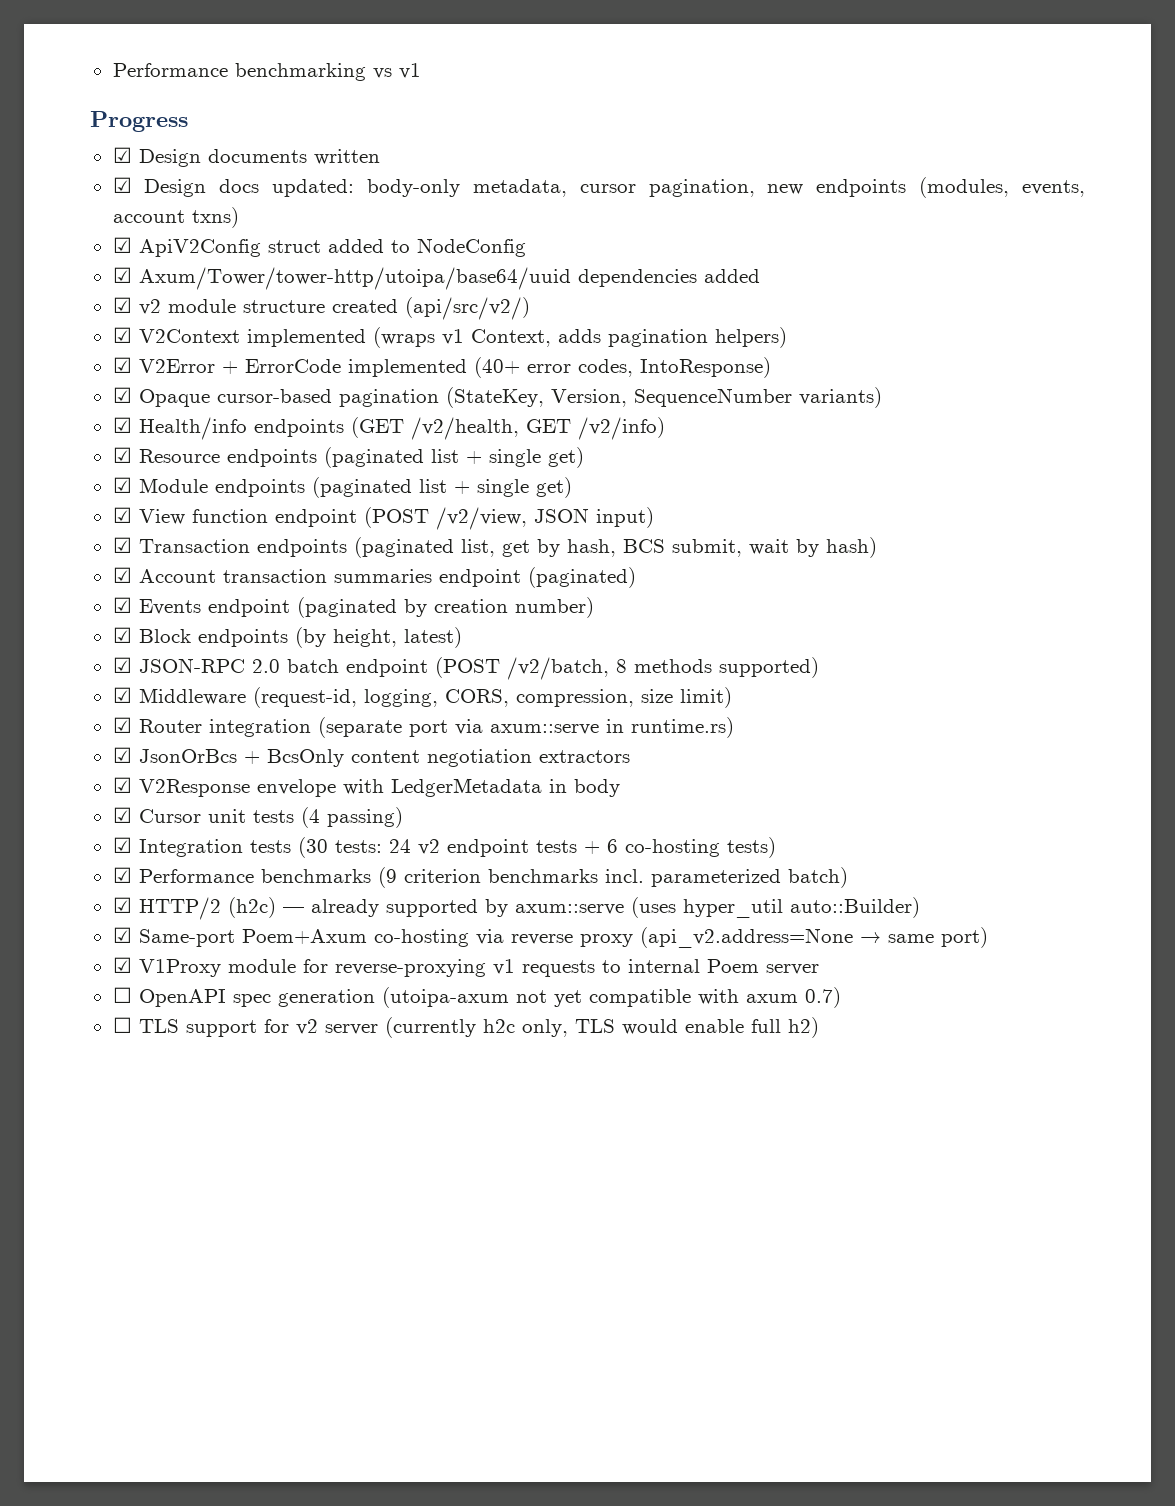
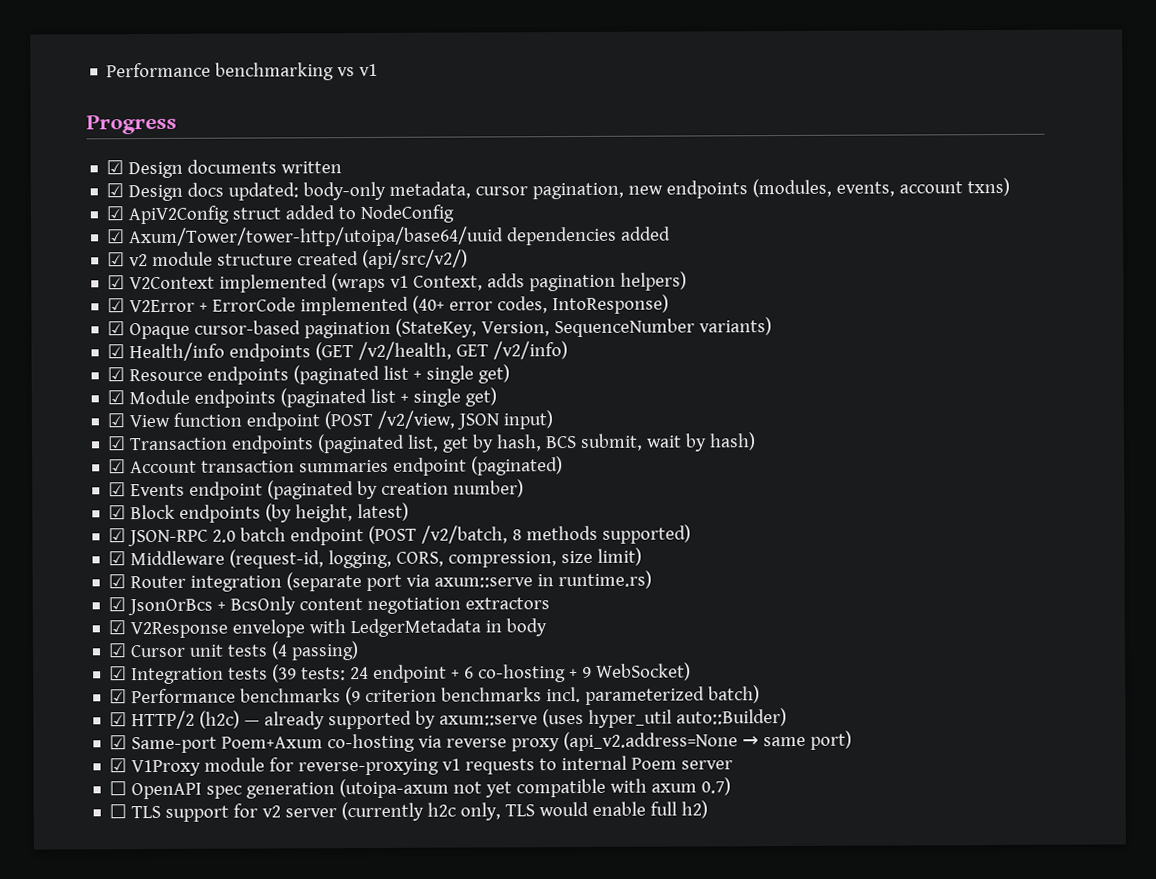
- ☑ Integration tests (30 tests: 24 v2 endpoint tests + 6 co-hosting tests)
+ ☑ Integration tests (39 tests: 24 endpoint + 6 co-hosting + 9 WebSocket)

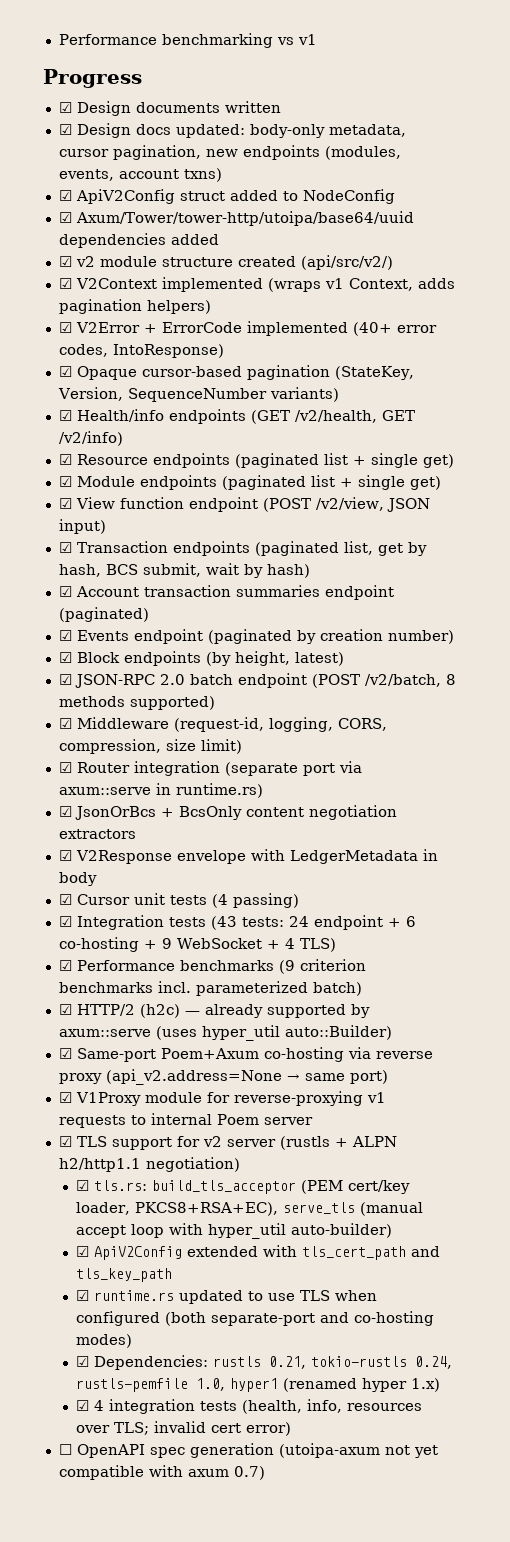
- ☑ Integration tests (39 tests: 24 endpoint + 6 co-hosting + 9 WebSocket)
+ ☑ Integration tests (43 tests: 24 endpoint + 6 co-hosting + 9 WebSocket + 4 TLS)
+ ☑ TLS support for v2 server (rustls + ALPN h2/http1.1 negotiation)
+ ☑ tls.rs: build_tls_acceptor (PEM cert/key loader, PKCS8+RSA+EC), serve_tls (manual accept loop with hyper_util auto-builder)
+ ☑ ApiV2Config extended with tls_cert_path and tls_key_path
+ ☑ runtime.rs updated to use TLS when configured (both separate-port and co-hosting modes)
+ ☑ Dependencies: rustls 0.21, tokio-rustls 0.24, rustls-pemfile 1.0, hyper1 (renamed hyper 1.x)
+ ☑ 4 integration tests (health, info, resources over TLS; invalid cert error)
- ☐ TLS support for v2 server (currently h2c only, TLS would enable full h2)

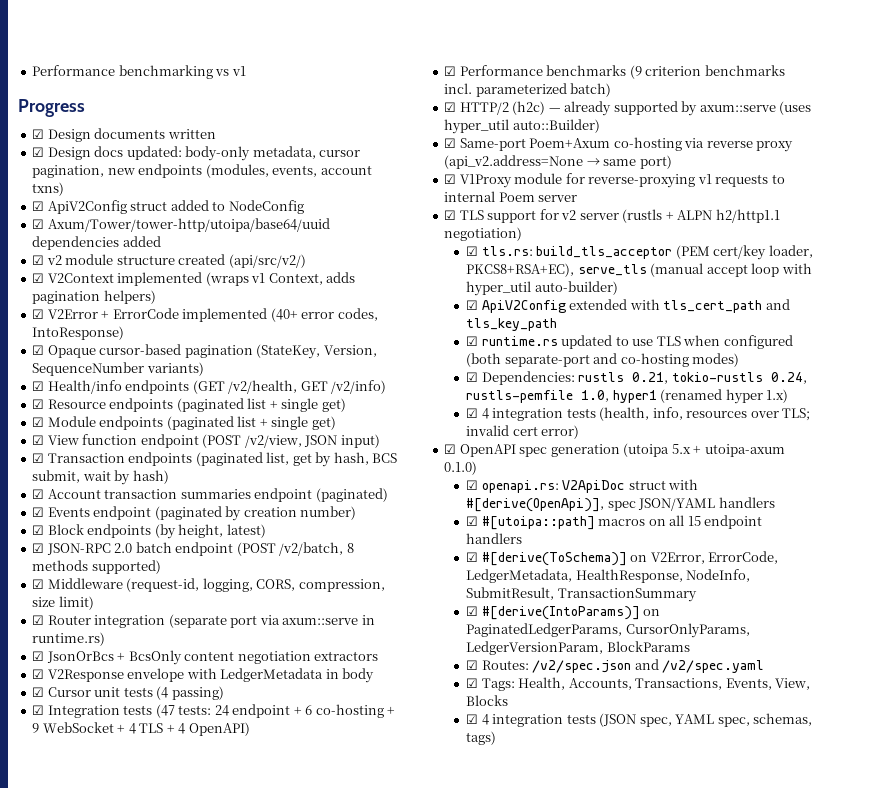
- ☑ Integration tests (43 tests: 24 endpoint + 6 co-hosting + 9 WebSocket + 4 TLS)
+ ☑ Integration tests (47 tests: 24 endpoint + 6 co-hosting + 9 WebSocket + 4 TLS + 4 OpenAPI)
- ☐ OpenAPI spec generation (utoipa-axum not yet compatible with axum 0.7)
+ ☑ OpenAPI spec generation (utoipa 5.x + utoipa-axum 0.1.0)
+ ☑ openapi.rs: V2ApiDoc struct with #[derive(OpenApi)], spec JSON/YAML handlers
+ ☑ #[utoipa::path] macros on all 15 endpoint handlers
+ ☑ #[derive(ToSchema)] on V2Error, ErrorCode, LedgerMetadata, HealthResponse, NodeInfo, SubmitResult, TransactionSummary
+ ☑ #[derive(IntoParams)] on PaginatedLedgerParams, CursorOnlyParams, LedgerVersionParam, BlockParams
+ ☑ Routes: /v2/spec.json and /v2/spec.yaml
+ ☑ Tags: Health, Accounts, Transactions, Events, View, Blocks
+ ☑ 4 integration tests (JSON spec, YAML spec, schemas, tags)

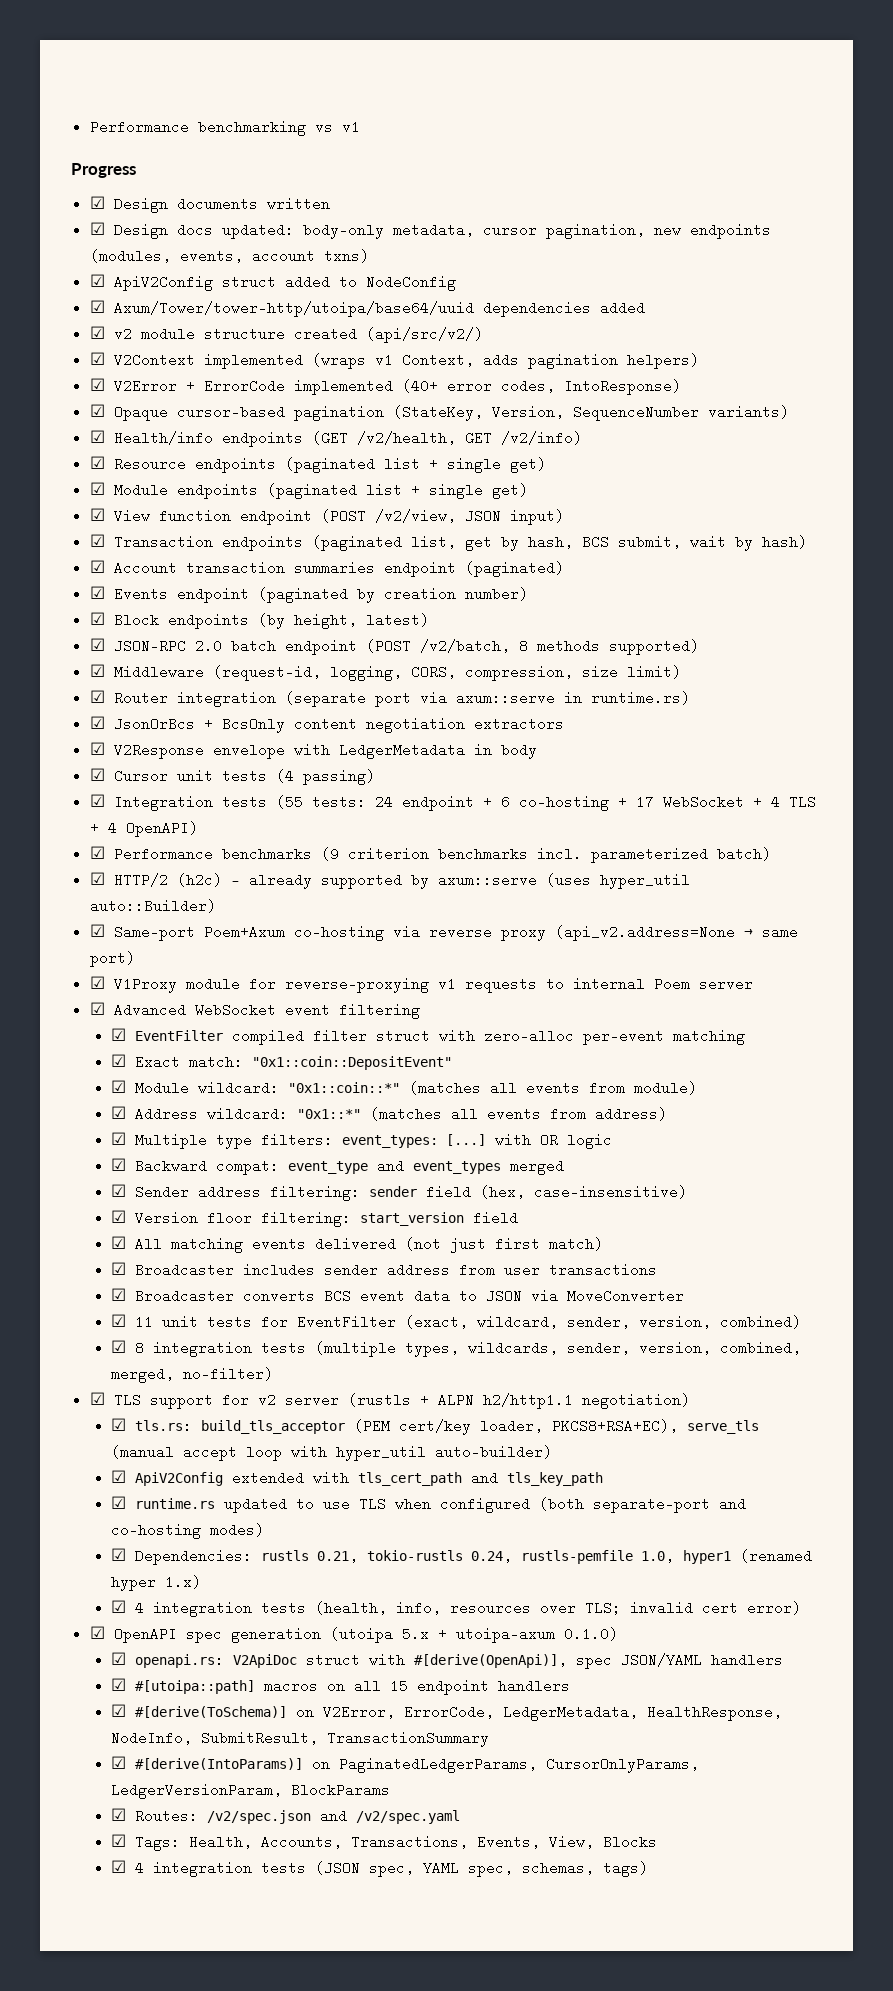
- ☑ Integration tests (47 tests: 24 endpoint + 6 co-hosting + 9 WebSocket + 4 TLS + 4 OpenAPI)
+ ☑ Integration tests (55 tests: 24 endpoint + 6 co-hosting + 17 WebSocket + 4 TLS + 4 OpenAPI)
+ ☑ Advanced WebSocket event filtering
+ ☑ EventFilter compiled filter struct with zero-alloc per-event matching
+ ☑ Exact match: "0x1::coin::DepositEvent"
+ ☑ Module wildcard: "0x1::coin::*" (matches all events from module)
+ ☑ Address wildcard: "0x1::*" (matches all events from address)
+ ☑ Multiple type filters: event_types: [...] with OR logic
+ ☑ Backward compat: event_type and event_types merged
+ ☑ Sender address filtering: sender field (hex, case-insensitive)
+ ☑ Version floor filtering: start_version field
+ ☑ All matching events delivered (not just first match)
+ ☑ Broadcaster includes sender address from user transactions
+ ☑ Broadcaster converts BCS event data to JSON via MoveConverter
+ ☑ 11 unit tests for EventFilter (exact, wildcard, sender, version, combined)
+ ☑ 8 integration tests (multiple types, wildcards, sender, version, combined, merged, no-filter)

